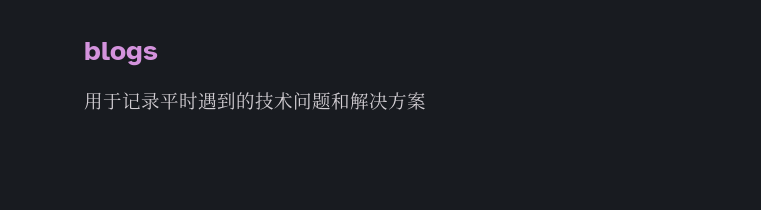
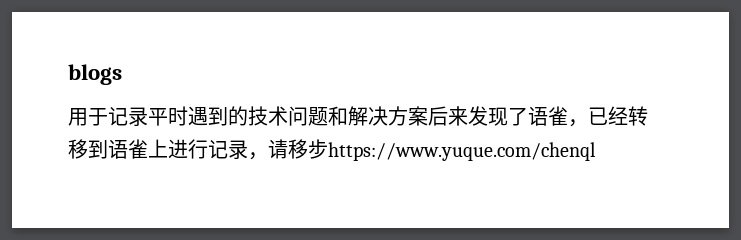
- 用于记录平时遇到的技术问题和解决方案
+ 用于记录平时遇到的技术问题和解决方案后来发现了语雀，已经转移到语雀上进行记录，请移步https://www.yuque.com/chenql

